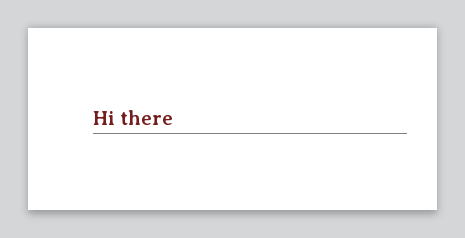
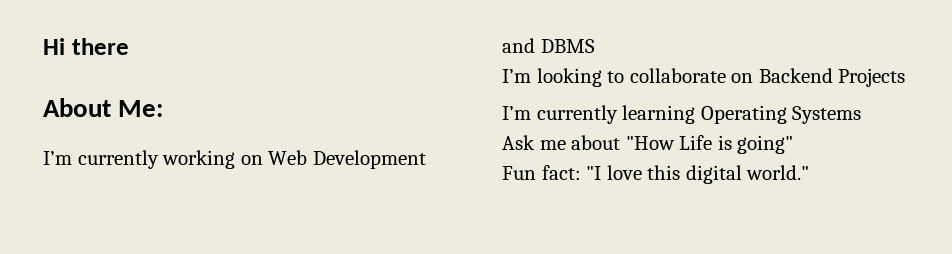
+ About Me:
+ I’m currently working on Web Development and DBMS
+ I’m looking to collaborate on Backend Projects
+ I’m currently learning Operating Systems
+ Ask me about "How Life is going"
+ Fun fact: "I love this digital world."

